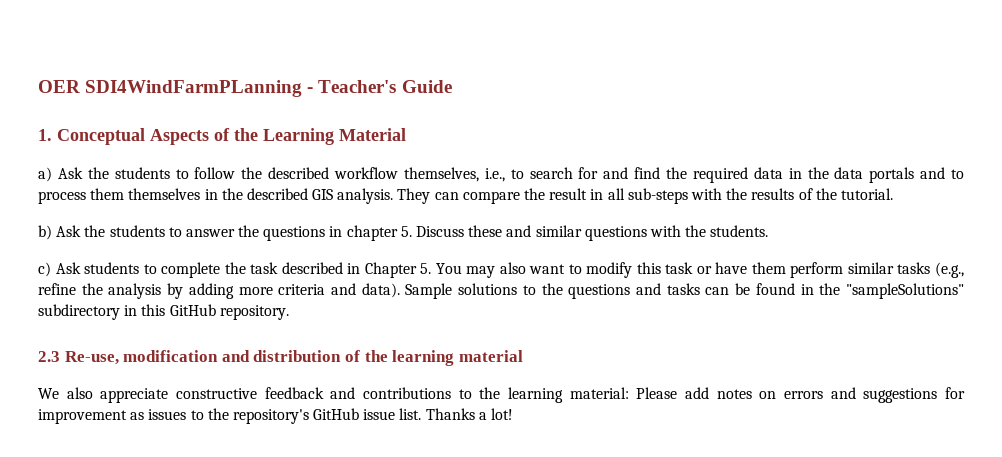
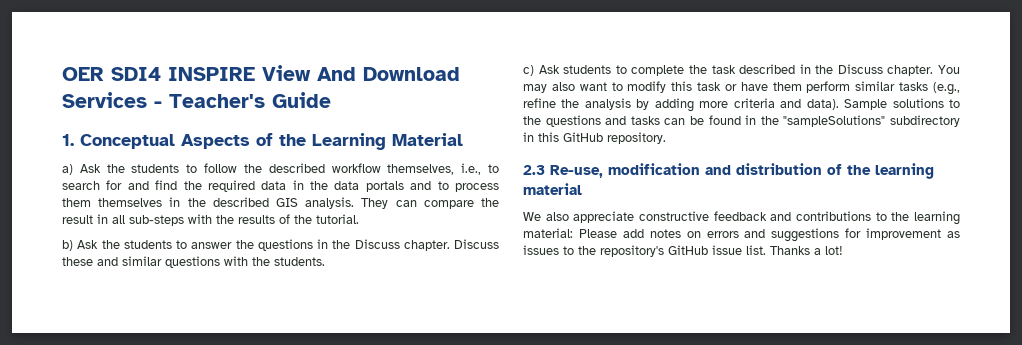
- OER SDI4WindFarmPLanning - Teacher's Guide
+ OER SDI4 INSPIRE View And Download Services - Teacher's Guide
- b) Ask the students to answer the questions in chapter 5. Discuss these and similar questions with the students.
+ b) Ask the students to answer the questions in the Discuss chapter. Discuss these and similar questions with the students.
- c) Ask students to complete the task described in Chapter 5. You may also want to modify this task or have them perform similar tasks (e.g., refine the analysis by adding more criteria and data).
+ c) Ask students to complete the task described in the Discuss chapter. You may also want to modify this task or have them perform similar tasks (e.g., refine the analysis by adding more criteria and data).

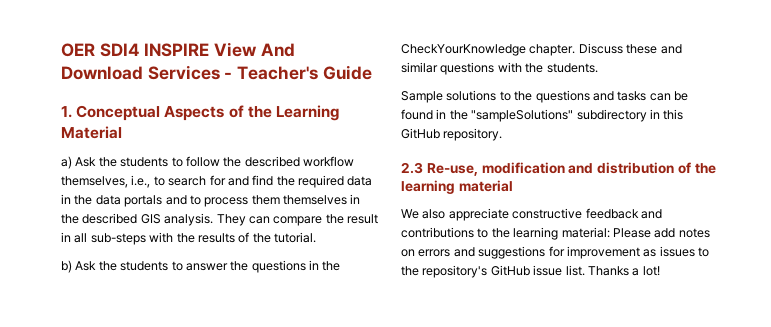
- b) Ask the students to answer the questions in the Discuss chapter.
+ b) Ask the students to answer the questions in the CheckYourKnowledge chapter.
- c) Ask students to complete the task described in the Discuss chapter. You may also want to modify this task or have them perform similar tasks (e.g., refine the analysis by adding more criteria and data).

